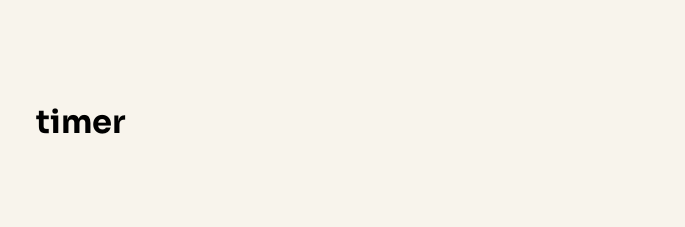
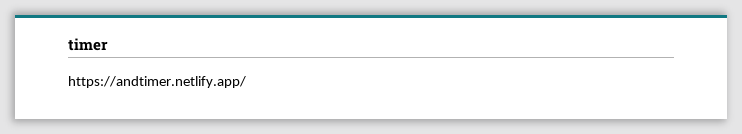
+ https://andtimer.netlify.app/

